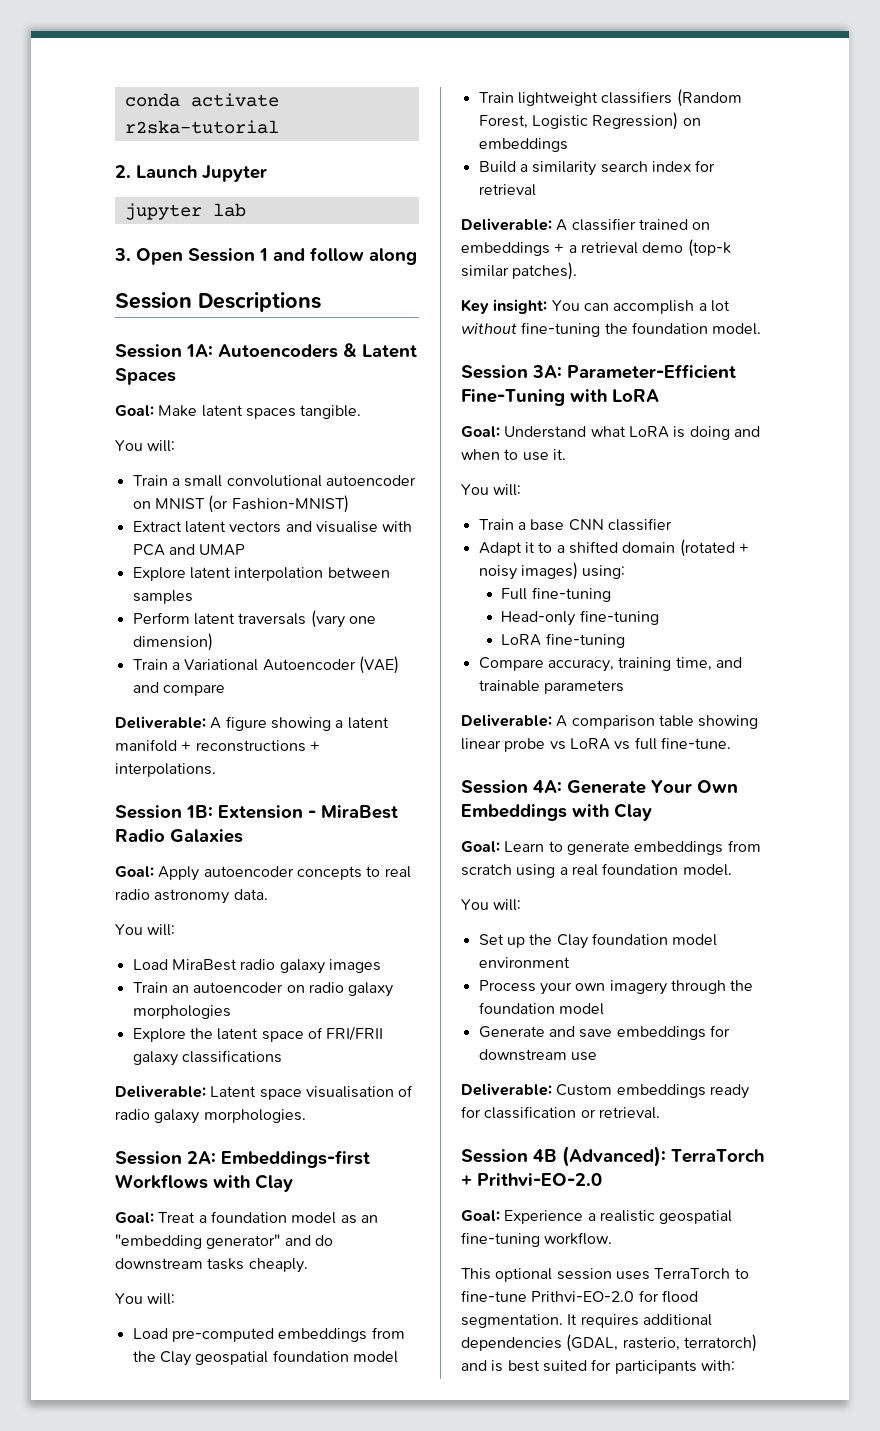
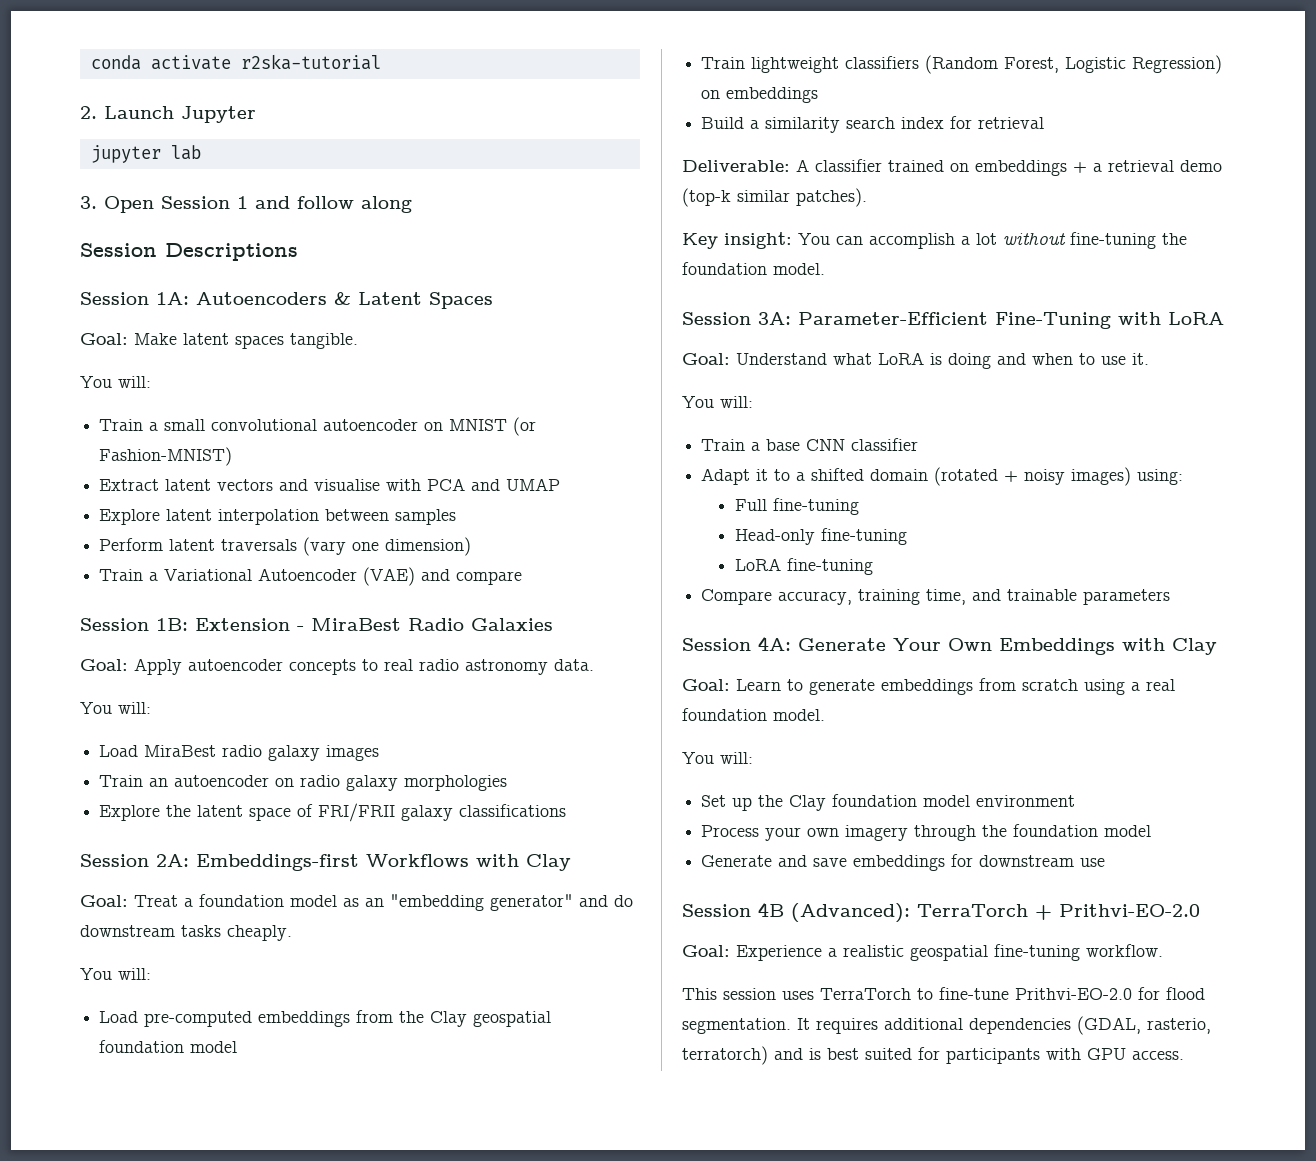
- Deliverable: A figure showing a latent manifold + reconstructions + interpolations.
- Deliverable: Latent space visualisation of radio galaxy morphologies.
- Deliverable: A comparison table showing linear probe vs LoRA vs full fine-tune.
- Deliverable: Custom embeddings ready for classification or retrieval.
- This optional session uses TerraTorch to fine-tune Prithvi-EO-2.0 for flood segmentation.
+ This session uses TerraTorch to fine-tune Prithvi-EO-2.0 for flood segmentation.
- It requires additional dependencies (GDAL, rasterio, terratorch) and is best suited for participants with:
+ It requires additional dependencies (GDAL, rasterio, terratorch) and is best suited for participants with GPU access.

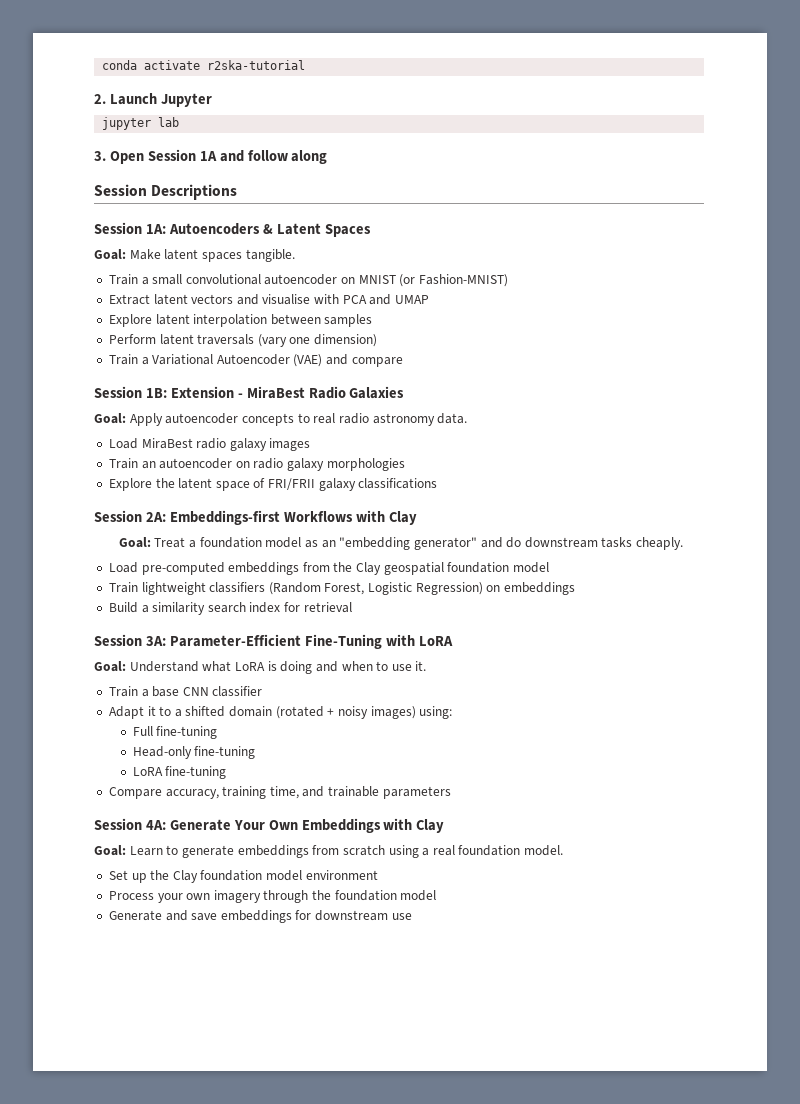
- 3. Open Session 1 and follow along
+ 3. Open Session 1A and follow along
  Goal: Make latent spaces tangible.
- You will:
  Goal: Apply autoencoder concepts to real radio astronomy data.
- You will:
  Goal: Treat a foundation model as an "embedding generator" and do downstream tasks cheaply.
- You will:
- Deliverable: A classifier trained on embeddings + a retrieval demo (top-k similar patches).
- Key insight: You can accomplish a lot without fine-tuning the foundation model.
  Goal: Understand what LoRA is doing and when to use it.
- You will:
  Goal: Learn to generate embeddings from scratch using a real foundation model.
- You will:
- Session 4B (Advanced): TerraTorch + Prithvi-EO-2.0
- Goal: Experience a realistic geospatial fine-tuning workflow.
- This session uses TerraTorch to fine-tune Prithvi-EO-2.0 for flood segmentation. It requires additional dependencies (GDAL, rasterio, terratorch) and is best suited for participants with GPU access.

